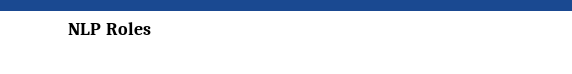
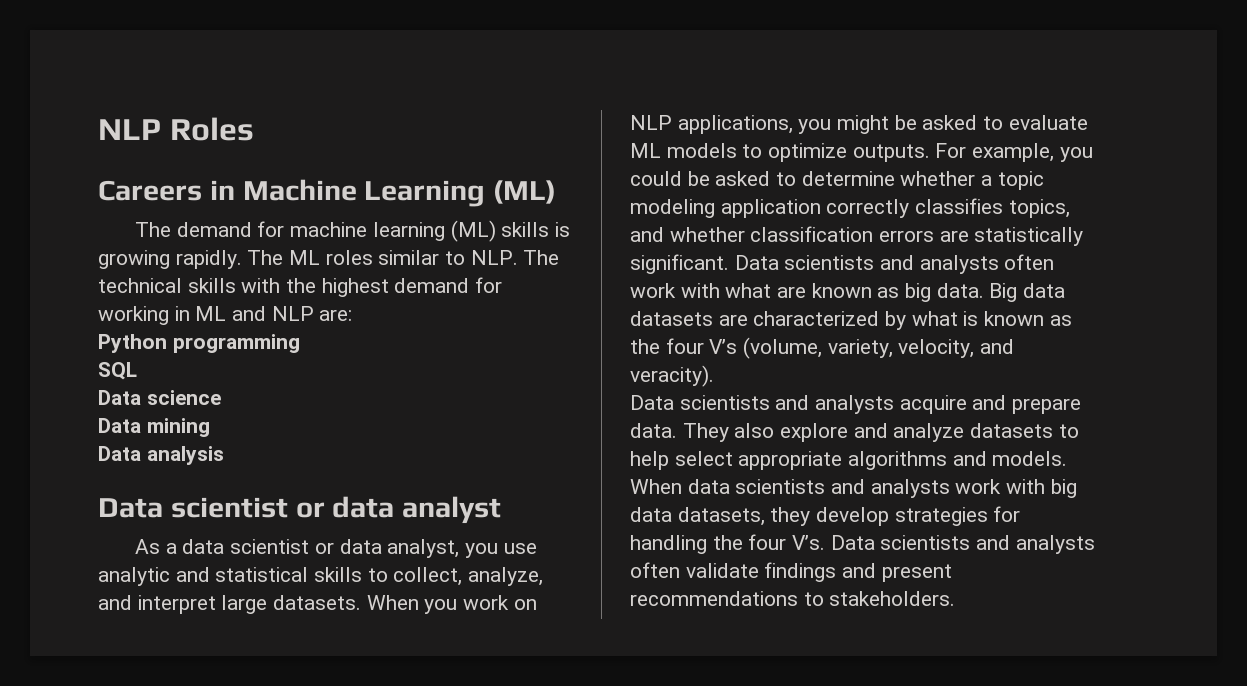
+ Careers in Machine Learning (ML)
+ The demand for machine learning (ML) skills is growing rapidly. The ML roles similar to NLP. The technical skills with the highest demand for working in ML and NLP are:
+ Python programming
+ SQL
+ Data science
+ Data mining
+ Data analysis
+ Data scientist or data analyst
+ As a data scientist or data analyst, you use analytic and statistical skills to collect, analyze, and interpret large datasets. When you work on NLP applications, you might be asked to evaluate ML models to optimize outputs. For example, you could be asked to determine whether a topic modeling application correctly classifies topics, and whether classification errors are statistically significant. Data scientists and analysts often work with what are known as big data. Big data datasets are characterized by what is known as the four V’s (volume, variety, velocity, and veracity).
+ Data scientists and analysts acquire and prepare data. They also explore and analyze datasets to help select appropriate algorithms and models. When data scientists and analysts work with big data datasets, they develop strategies for handling the four V’s. Data scientists and analysts often validate findings and present recommendations to stakeholders.

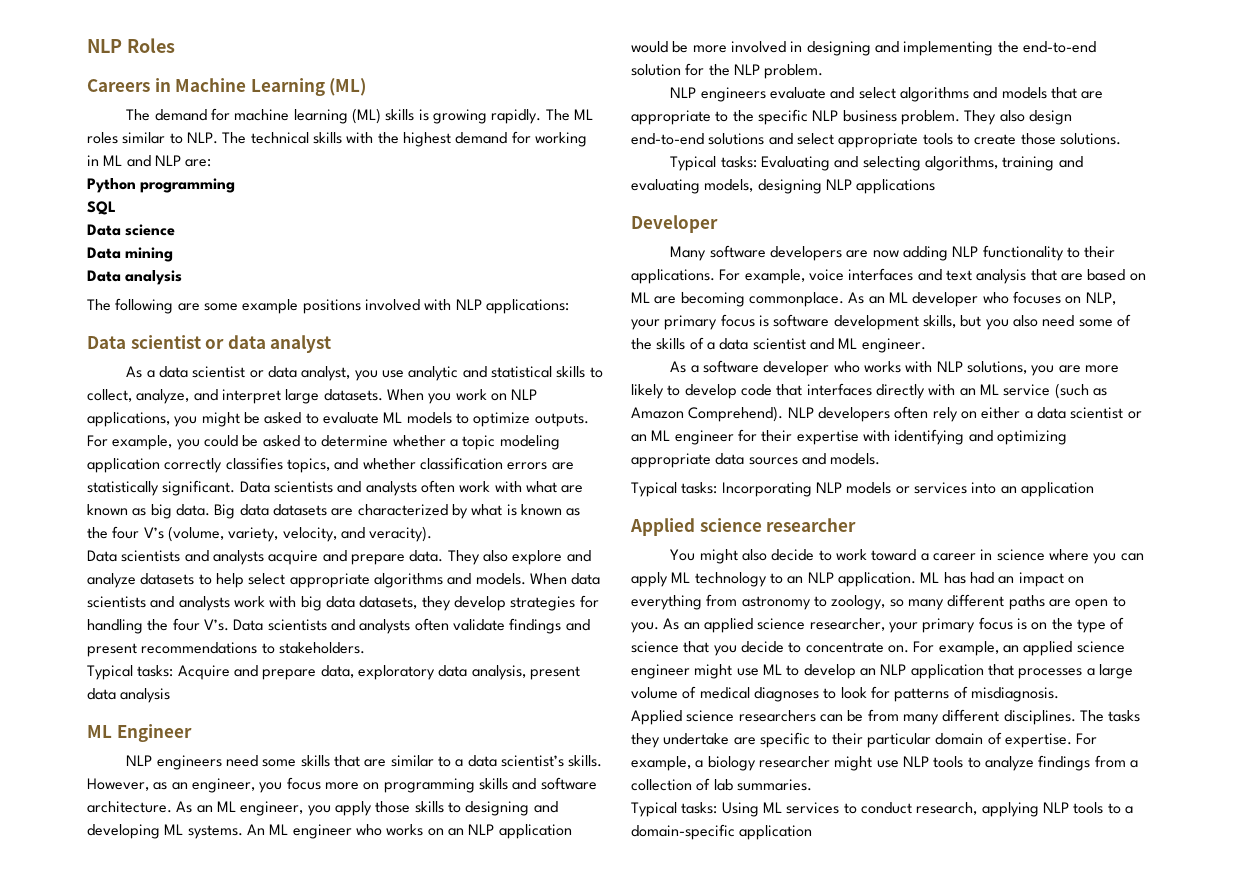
+ The following are some example positions involved with NLP applications:
+ Typical tasks: Acquire and prepare data, exploratory data analysis, present data analysis
+ ML Engineer
+ NLP engineers need some skills that are similar to a data scientist’s skills. However, as an engineer, you focus more on programming skills and software architecture. As an ML engineer, you apply those skills to designing and developing ML systems. An ML engineer who works on an NLP application would be more involved in designing and implementing the end-to-end solution for the NLP problem.
+ NLP engineers evaluate and select algorithms and models that are appropriate to the specific NLP business problem. They also design end-to-end solutions and select appropriate tools to create those solutions.
+ Typical tasks: Evaluating and selecting algorithms, training and evaluating models, designing NLP applications
+ Developer
+ Many software developers are now adding NLP functionality to their applications. For example, voice interfaces and text analysis that are based on ML are becoming commonplace. As an ML developer who focuses on NLP, your primary focus is software development skills, but you also need some of the skills of a data scientist and ML engineer.
+ As a software developer who works with NLP solutions, you are more likely to develop code that interfaces directly with an ML service (such as Amazon Comprehend). NLP developers often rely on either a data scientist or an ML engineer for their expertise with identifying and optimizing appropriate data sources and models.
+ Typical tasks: Incorporating NLP models or services into an application
+ Applied science researcher
+ You might also decide to work toward a career in science where you can apply ML technology to an NLP application. ML has had an impact on everything from astronomy to zoology, so many different paths are open to you. As an applied science researcher, your primary focus is on the type of science that you decide to concentrate on. For example, an applied science engineer might use ML to develop an NLP application that processes a large volume of medical diagnoses to look for patterns of misdiagnosis.
+ Applied science researchers can be from many different disciplines. The tasks they undertake are specific to their particular domain of expertise. For example, a biology researcher might use NLP tools to analyze findings from a collection of lab summaries.
+ Typical tasks: Using ML services to conduct research, applying NLP tools to a domain-specific application

